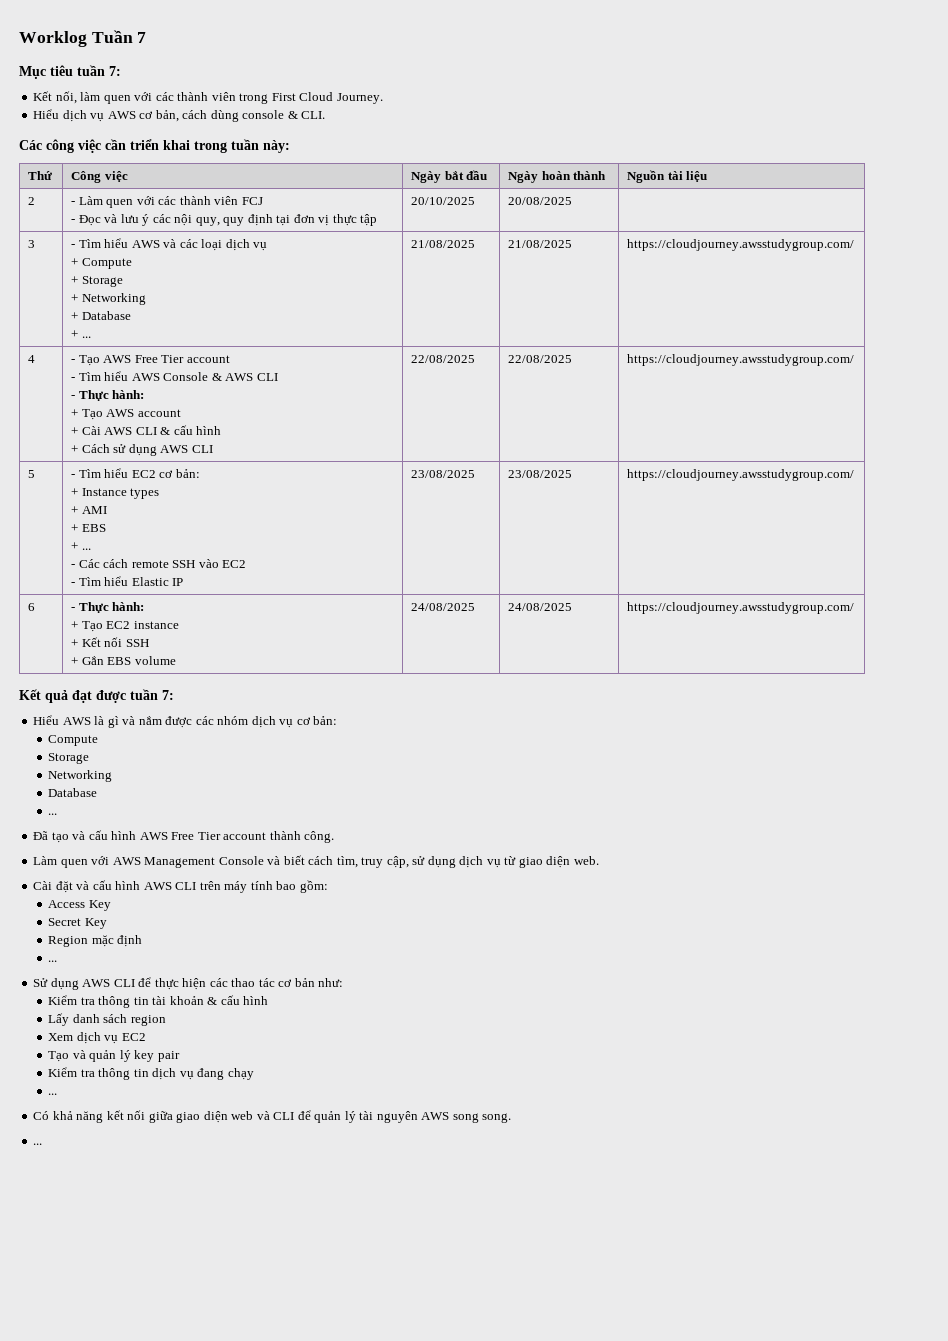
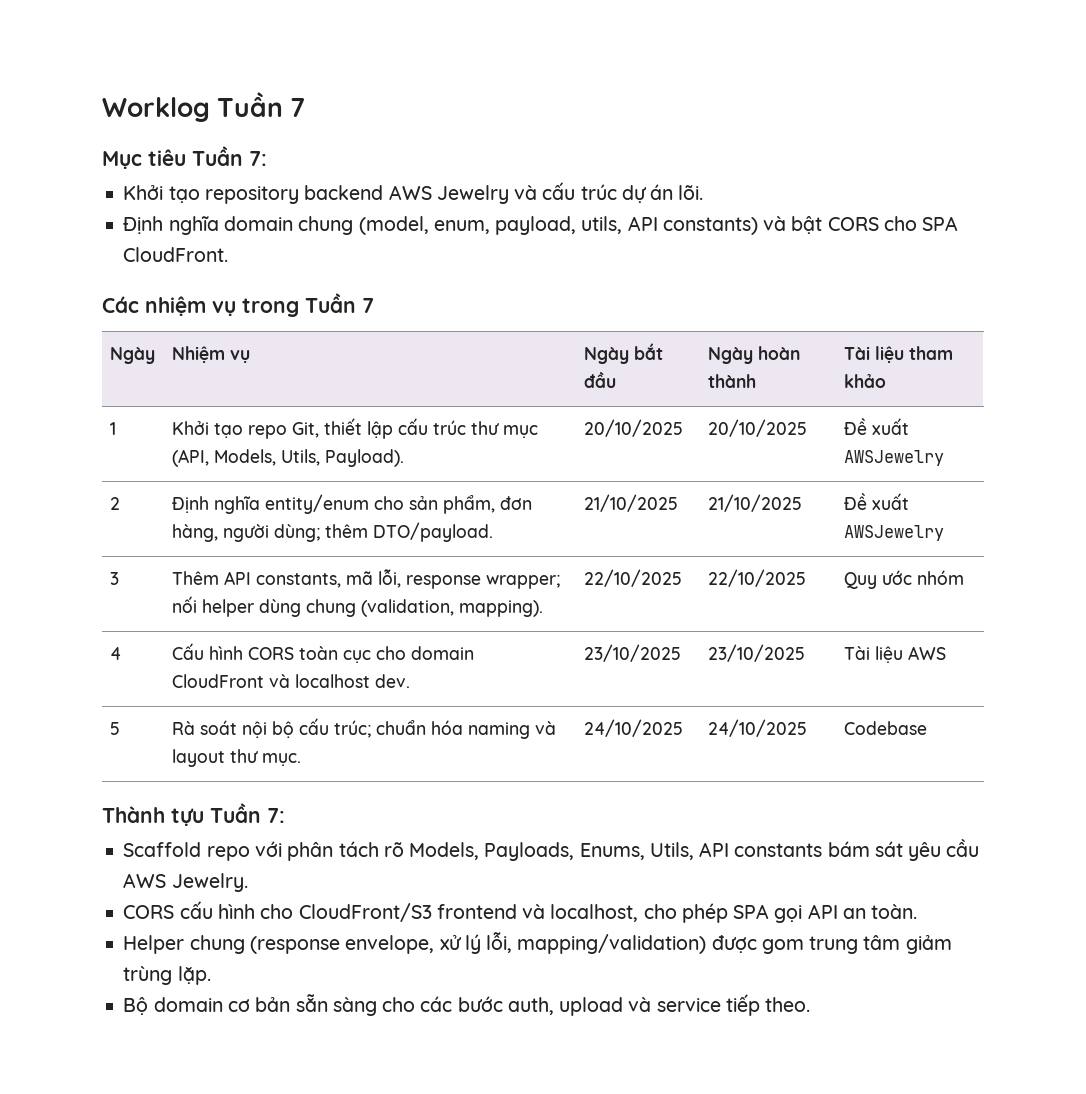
- Mục tiêu tuần 7:
- Kết nối, làm quen với các thành viên trong First Cloud Journey.
- Hiểu dịch vụ AWS cơ bản, cách dùng console & CLI.
- Các công việc cần triển khai trong tuần này:
- Thứ | Công việc | Ngày bắt đầu | Ngày hoàn thành | Nguồn tài liệu
- 2 | - Làm quen với các thành viên FCJ
- - Đọc và lưu ý các nội quy, quy định tại đơn vị thực tập | 20/10/2025 | 20/08/2025 |
- 3 | - Tìm hiểu AWS và các loại dịch vụ
- + Compute
- + Storage
- + Networking
- + Database
- + ... | 21/08/2025 | 21/08/2025 | https://cloudjourney.awsstudygroup.com/
- 4 | - Tạo AWS Free Tier account
- - Tìm hiểu AWS Console & AWS CLI
- - Thực hành:
- + Tạo AWS account
- + Cài AWS CLI & cấu hình
- + Cách sử dụng AWS CLI | 22/08/2025 | 22/08/2025 | https://cloudjourney.awsstudygroup.com/
- 5 | - Tìm hiểu EC2 cơ bản:
- + Instance types
- + AMI
- + EBS
- + ...
- - Các cách remote SSH vào EC2
- - Tìm hiểu Elastic IP | 23/08/2025 | 23/08/2025 | https://cloudjourney.awsstudygroup.com/
- 6 | - Thực hành:
- + Tạo EC2 instance
- + Kết nối SSH
- + Gắn EBS volume | 24/08/2025 | 24/08/2025 | https://cloudjourney.awsstudygroup.com/
- Kết quả đạt được tuần 7:
- Hiểu AWS là gì và nắm được các nhóm dịch vụ cơ bản:
- Compute
- Storage
- Networking
- Database
- ...
- Đã tạo và cấu hình AWS Free Tier account thành công.
- Làm quen với AWS Management Console và biết cách tìm, truy cập, sử dụng dịch vụ từ giao diện web.
- Cài đặt và cấu hình AWS CLI trên máy tính bao gồm:
- Access Key
- Secret Key
- Region mặc định
- ...
- Sử dụng AWS CLI để thực hiện các thao tác cơ bản như:
- Kiểm tra thông tin tài khoản & cấu hình
- Lấy danh sách region
- Xem dịch vụ EC2
- Tạo và quản lý key pair
- Kiểm tra thông tin dịch vụ đang chạy
- ...
- Có khả năng kết nối giữa giao diện web và CLI để quản lý tài nguyên AWS song song.
- ...
+ Mục tiêu Tuần 7:
+ Khởi tạo repository backend AWS Jewelry và cấu trúc dự án lõi.
+ Định nghĩa domain chung (model, enum, payload, utils, API constants) và bật CORS cho SPA CloudFront.
+ Các nhiệm vụ trong Tuần 7
+ Ngày | Nhiệm vụ | Ngày bắt đầu | Ngày hoàn thành | Tài liệu tham khảo
+ 1 | Khởi tạo repo Git, thiết lập cấu trúc thư mục (API, Models, Utils, Payload). | 20/10/2025 | 20/10/2025 | Đề xuất AWSJewelry
+ 2 | Định nghĩa entity/enum cho sản phẩm, đơn hàng, người dùng; thêm DTO/payload. | 21/10/2025 | 21/10/2025 | Đề xuất AWSJewelry
+ 3 | Thêm API constants, mã lỗi, response wrapper; nối helper dùng chung (validation, mapping). | 22/10/2025 | 22/10/2025 | Quy ước nhóm
+ 4 | Cấu hình CORS toàn cục cho domain CloudFront và localhost dev. | 23/10/2025 | 23/10/2025 | Tài liệu AWS
+ 5 | Rà soát nội bộ cấu trúc; chuẩn hóa naming và layout thư mục. | 24/10/2025 | 24/10/2025 | Codebase
+ Thành tựu Tuần 7:
+ Scaffold repo với phân tách rõ Models, Payloads, Enums, Utils, API constants bám sát yêu cầu AWS Jewelry.
+ CORS cấu hình cho CloudFront/S3 frontend và localhost, cho phép SPA gọi API an toàn.
+ Helper chung (response envelope, xử lý lỗi, mapping/validation) được gom trung tâm giảm trùng lặp.
+ Bộ domain cơ bản sẵn sàng cho các bước auth, upload và service tiếp theo.

